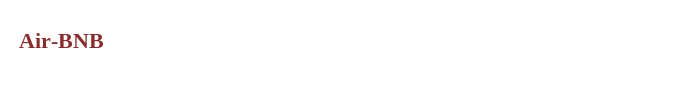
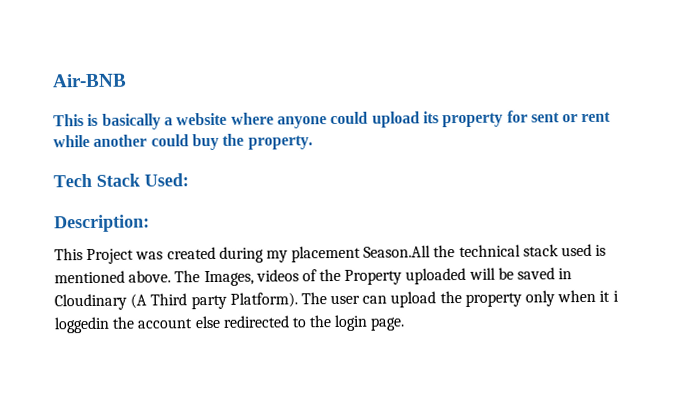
+ This is basically a website where anyone could upload its property for sent or rent while another could buy the property.
+ Tech Stack Used:
+ Description:
+ This Project was created during my placement Season.All the technical stack used is mentioned above. The Images, videos of the Property uploaded will be saved in Cloudinary (A Third party Platform). The user can upload the property only when it i loggedin the account else redirected to the login page.

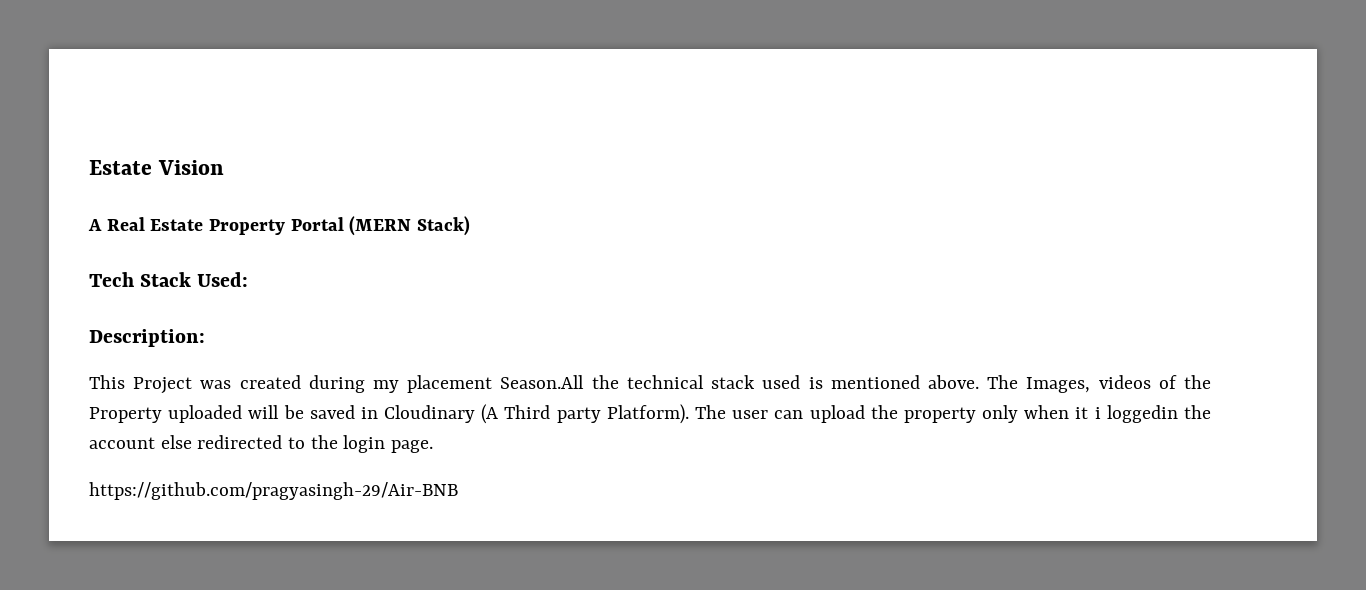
- Air-BNB
- This is basically a website where anyone could upload its property for sent or rent while another could buy the property.
+ Estate Vision
+ A Real Estate Property Portal (MERN Stack)
+ https://github.com/pragyasingh-29/Air-BNB

